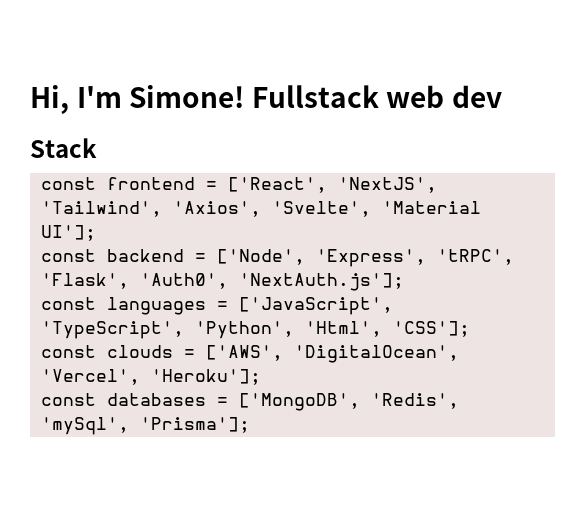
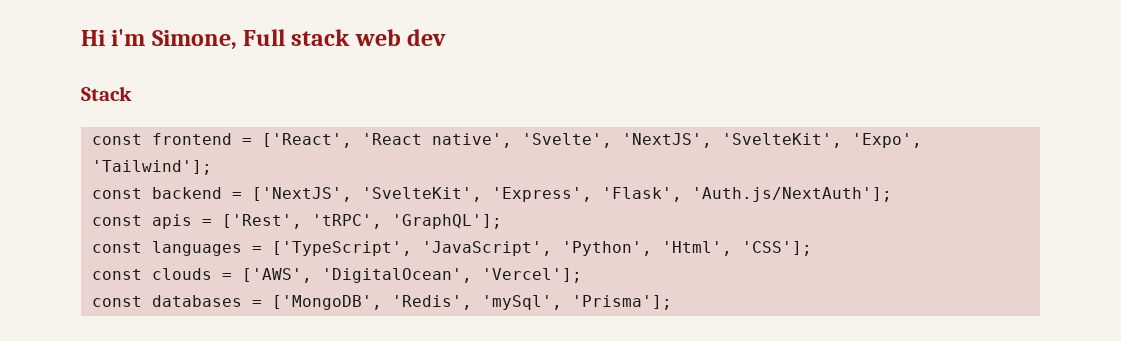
- Hi, I'm Simone! Fullstack web dev
+ Hi i'm Simone, Full stack web dev
- const frontend = ['React', 'NextJS', 'Tailwind', 'Axios', 'Svelte', 'Material UI'];
- const backend = ['Node', 'Express', 'tRPC', 'Flask', 'Auth0', 'NextAuth.js'];
+ const frontend = ['React', 'React native', 'Svelte', 'NextJS', 'SvelteKit', 'Expo', 'Tailwind'];
+ const backend = ['NextJS', 'SvelteKit', 'Express', 'Flask', 'Auth.js/NextAuth'];
+ const apis = ['Rest', 'tRPC', 'GraphQL'];
- const languages = ['JavaScript', 'TypeScript', 'Python', 'Html', 'CSS'];
+ const languages = ['TypeScript', 'JavaScript', 'Python', 'Html', 'CSS'];
- const clouds = ['AWS', 'DigitalOcean', 'Vercel', 'Heroku'];
+ const clouds = ['AWS', 'DigitalOcean', 'Vercel'];

